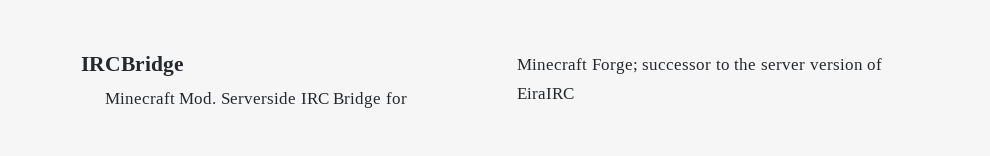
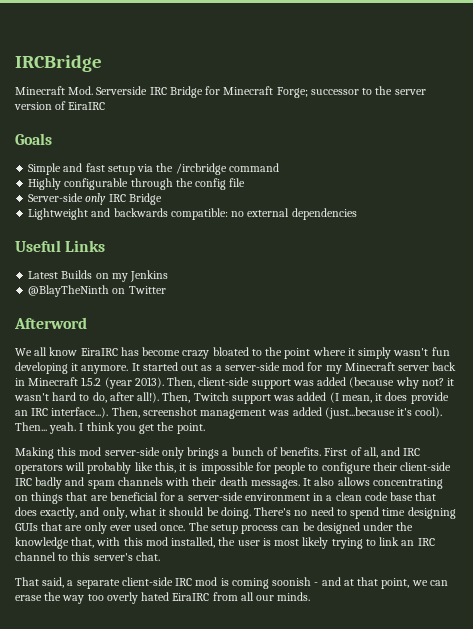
+ Goals
+ Simple and fast setup via the /ircbridge command
+ Highly configurable through the config file
+ Server-side only IRC Bridge
+ Lightweight and backwards compatible: no external dependencies
+ Useful Links
+ Latest Builds on my Jenkins
+ @BlayTheNinth on Twitter
+ Afterword
+ We all know EiraIRC has become crazy bloated to the point where it simply wasn't fun developing it anymore. It started out as a server-side mod for my Minecraft server back in Minecraft 1.5.2 (year 2013). Then, client-side support was added (because why not? it wasn't hard to do, after all!). Then, Twitch support was added (I mean, it does provide an IRC interface...). Then, screenshot management was added (just...because it's cool). Then... yeah. I think you get the point.
+ Making this mod server-side only brings a bunch of benefits. First of all, and IRC operators will probably like this, it is impossible for people to configure their client-side IRC badly and spam channels with their death messages. It also allows concentrating on things that are beneficial for a server-side environment in a clean code base that does exactly, and only, what it should be doing. There's no need to spend time designing GUIs that are only ever used once. The setup process can be designed under the knowledge that, with this mod installed, the user is most likely trying to link an IRC channel to this server's chat.
+ That said, a separate client-side IRC mod is coming soonish - and at that point, we can erase the way too overly hated EiraIRC from all our minds.

